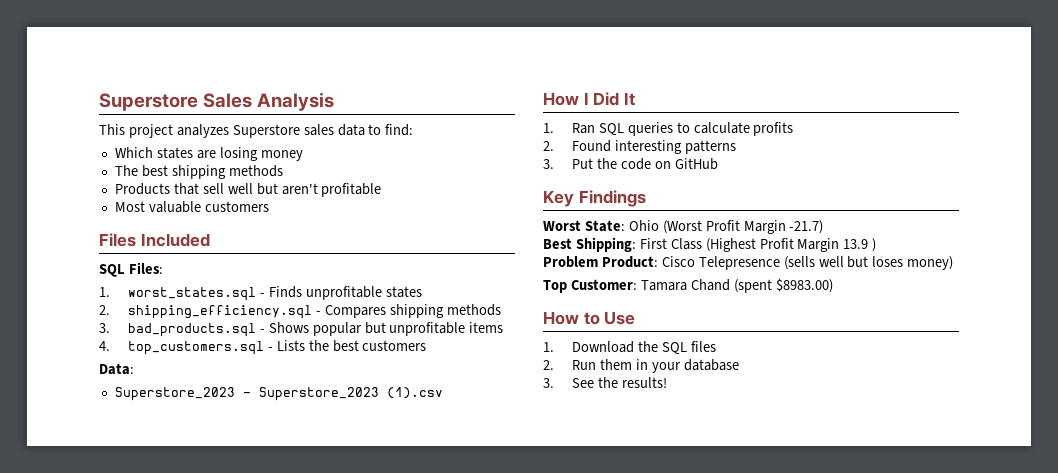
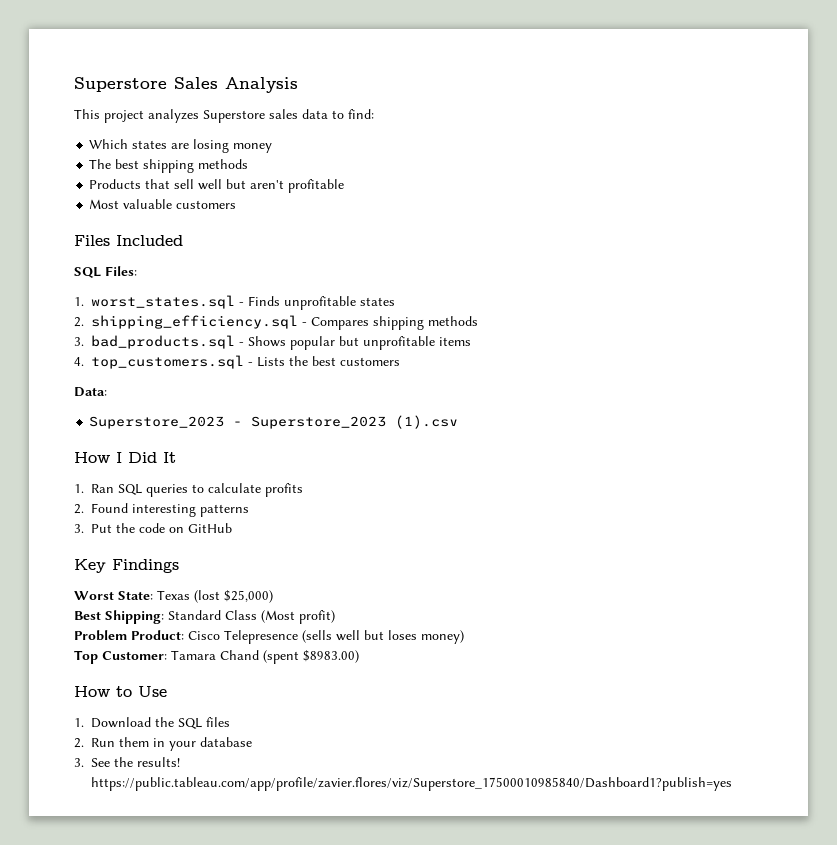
- Worst State: Ohio (Worst Profit Margin -21.7)
- Best Shipping: First Class (Highest Profit Margin 13.9 )
+ Worst State: Texas (lost $25,000)
+ Best Shipping: Standard Class (Most profit)
- 3. See the results!
+ 3. See the results! https://public.tableau.com/app/profile/zavier.flores/viz/Superstore_17500010985840/Dashboard1?publish=yes

